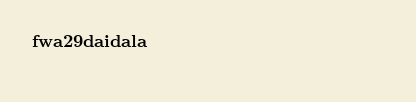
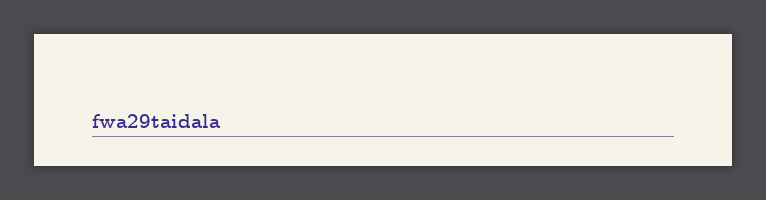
- fwa29daidala
+ fwa29taidala

